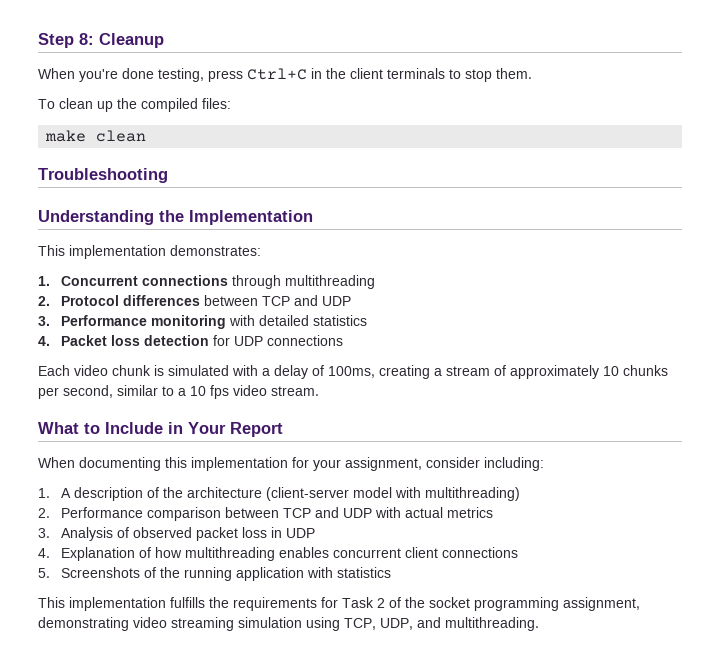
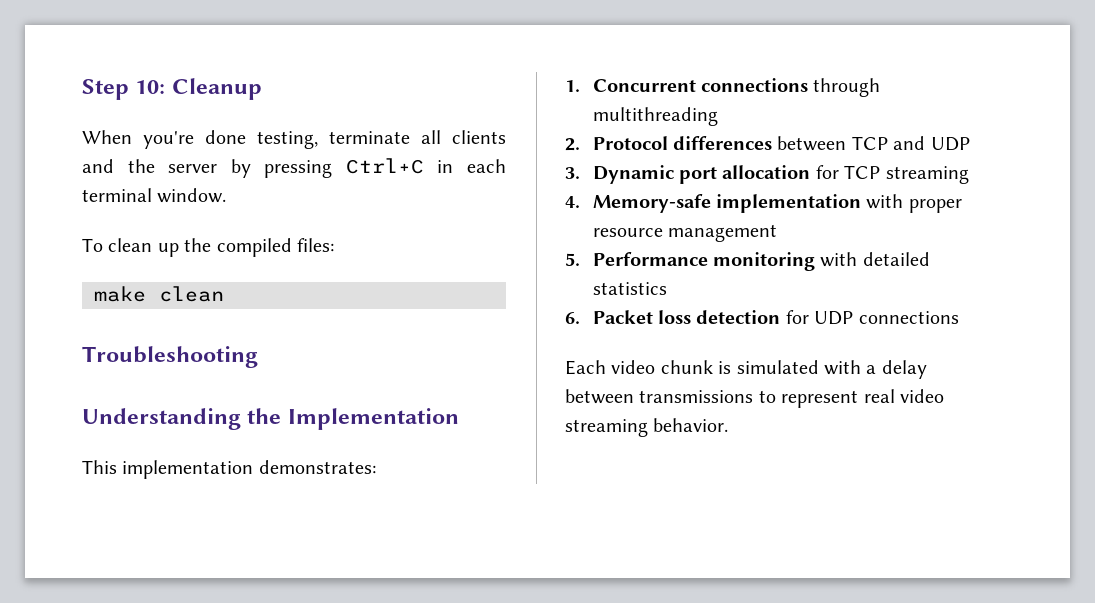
- Step 8: Cleanup
+ Step 10: Cleanup
- When you're done testing, press Ctrl+C in the client terminals to stop them.
+ When you're done testing, terminate all clients and the server by pressing Ctrl+C in each terminal window.
- 3. Performance monitoring with detailed statistics
+ 3. Dynamic port allocation for TCP streaming
+ 4. Memory-safe implementation with proper resource management
+ 5. Performance monitoring with detailed statistics
- 4. Packet loss detection for UDP connections
+ 6. Packet loss detection for UDP connections
- Each video chunk is simulated with a delay of 100ms, creating a stream of approximately 10 chunks per second, similar to a 10 fps video stream.
- What to Include in Your Report
- When documenting this implementation for your assignment, consider including:
- 1. A description of the architecture (client-server model with multithreading)
- 2. Performance comparison between TCP and UDP with actual metrics
- 3. Analysis of observed packet loss in UDP
- 4. Explanation of how multithreading enables concurrent client connections
- 5. Screenshots of the running application with statistics
- This implementation fulfills the requirements for Task 2 of the socket programming assignment, demonstrating video streaming simulation using TCP, UDP, and multithreading.
+ Each video chunk is simulated with a delay between transmissions to represent real video streaming behavior.

